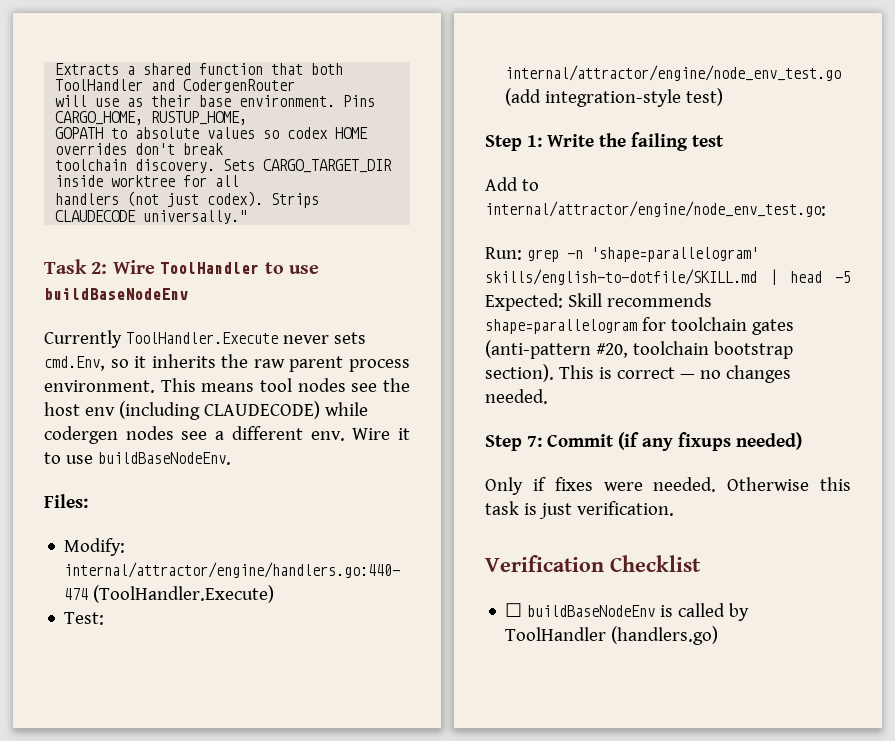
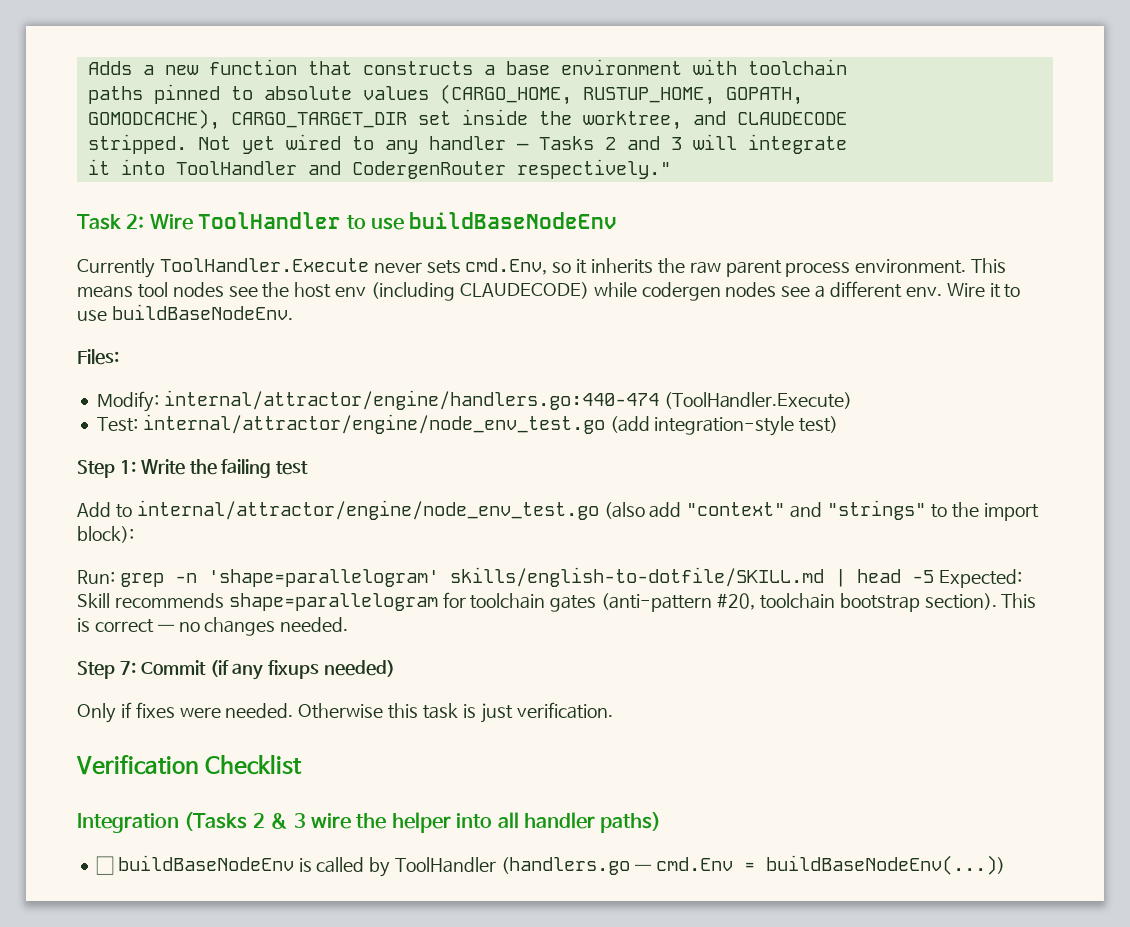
- Extracts a shared function that both ToolHandler and CodergenRouter
- will use as their base environment. Pins CARGO_HOME, RUSTUP_HOME,
- GOPATH to absolute values so codex HOME overrides don't break
- toolchain discovery. Sets CARGO_TARGET_DIR inside worktree for all
- handlers (not just codex). Strips CLAUDECODE universally."
+ Adds a new function that constructs a base environment with toolchain
+ paths pinned to absolute values (CARGO_HOME, RUSTUP_HOME, GOPATH,
+ GOMODCACHE), CARGO_TARGET_DIR set inside the worktree, and CLAUDECODE
+ stripped. Not yet wired to any handler — Tasks 2 and 3 will integrate
+ it into ToolHandler and CodergenRouter respectively."
- Add to internal/attractor/engine/node_env_test.go:
+ Add to internal/attractor/engine/node_env_test.go (also add "context" and "strings" to the import block):
+ Integration (Tasks 2 & 3 wire the helper into all handler paths)
- ☐ buildBaseNodeEnv is called by ToolHandler (handlers.go)
+ ☐ buildBaseNodeEnv is called by ToolHandler (handlers.go — cmd.Env = buildBaseNodeEnv(...))

